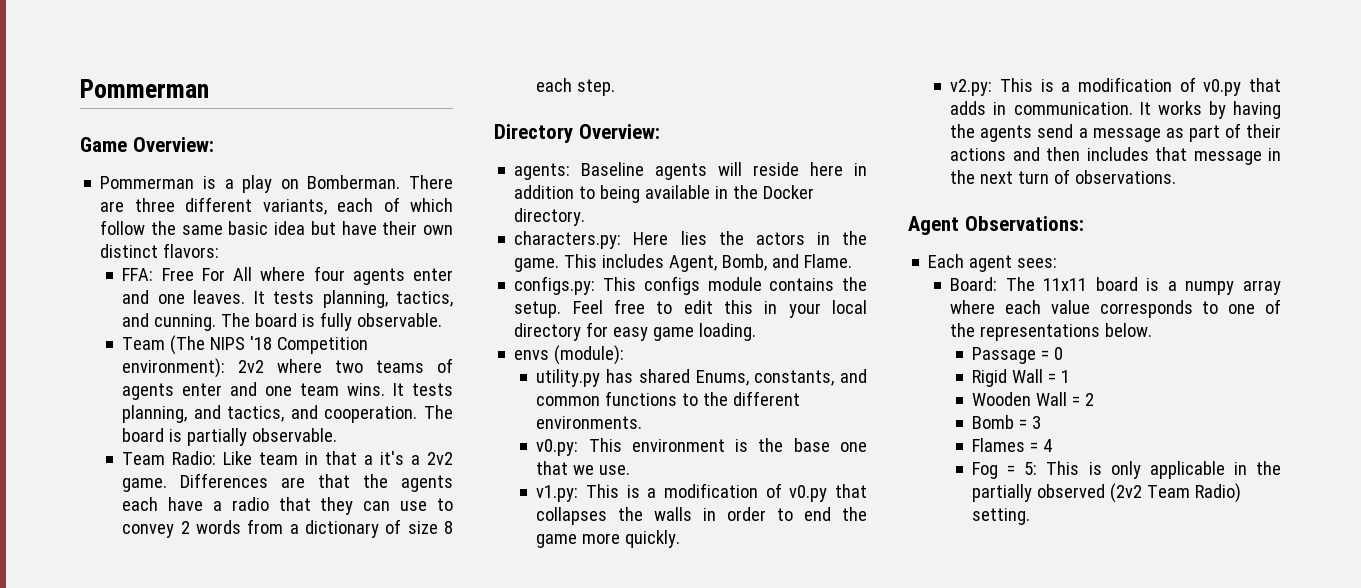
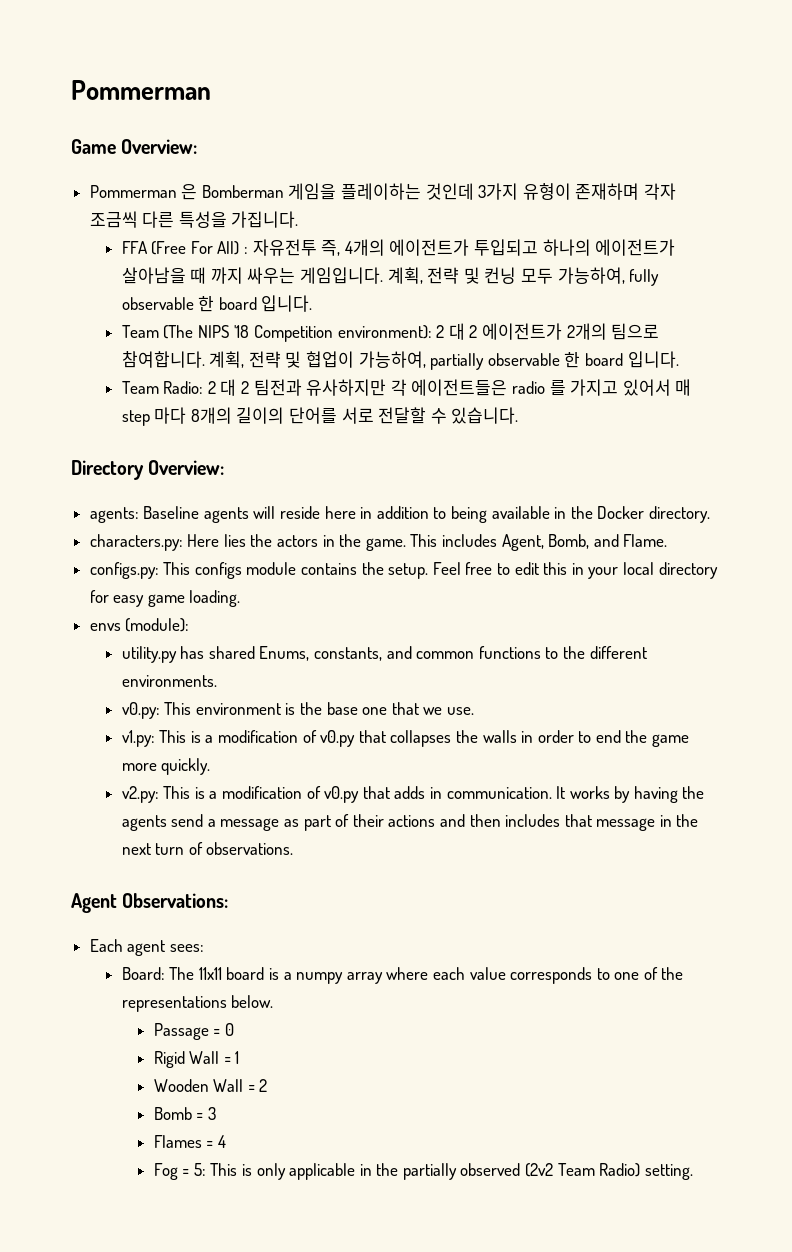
- Pommerman is a play on Bomberman. There are three different variants, each of which follow the same basic idea but have their own distinct flavors:
- FFA: Free For All where four agents enter and one leaves. It tests planning, tactics, and cunning. The board is fully observable.
+ Pommerman 은 Bomberman 게임을 플레이하는 것인데 3가지 유형이 존재하며 각자 조금씩 다른 특성을 가집니다.
+ FFA (Free For All) : 자유전투 즉, 4개의 에이전트가 투입되고 하나의 에이전트가 살아남을 때 까지 싸우는 게임입니다. 계획, 전략 및 컨닝 모두 가능하여, fully observable 한 board 입니다.
- Team (The NIPS '18 Competition environment): 2v2 where two teams of agents enter and one team wins. It tests planning, and tactics, and cooperation. The board is partially observable.
- Team Radio: Like team in that a it's a 2v2 game. Differences are that the agents each have a radio that they can use to convey 2 words from a dictionary of size 8 each step.
+ Team (The NIPS '18 Competition environment): 2 대 2 에이전트가 2개의 팀으로 참여합니다. 계획, 전략 및 협업이 가능하여, partially observable 한 board 입니다.
+ Team Radio: 2 대 2 팀전과 유사하지만 각 에이전트들은 radio 를 가지고 있어서 매 step 마다 8개의 길이의 단어를 서로 전달할 수 있습니다.

